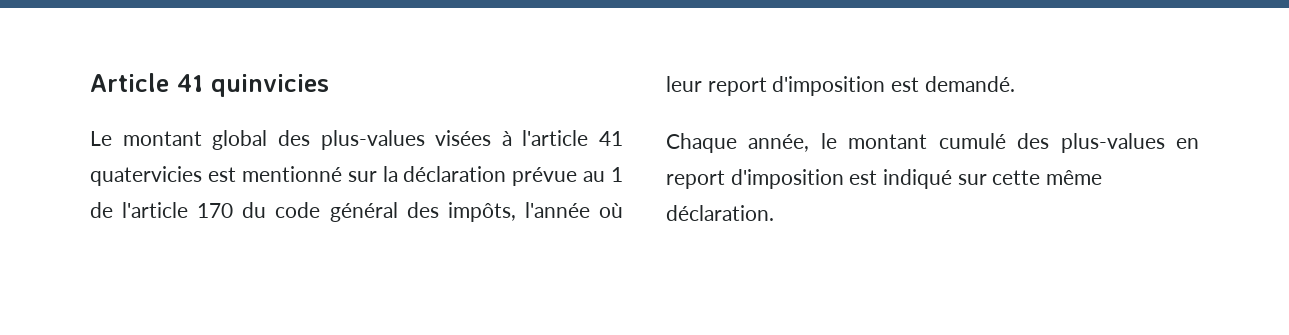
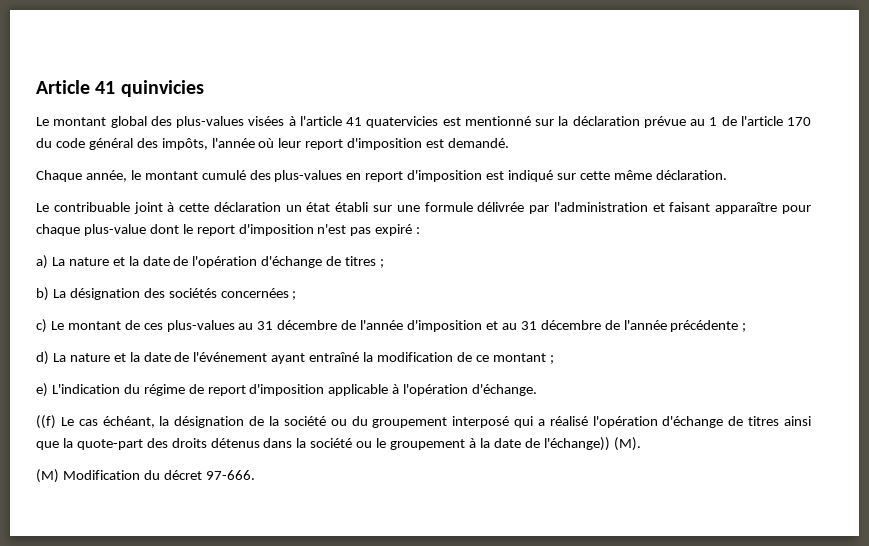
+ Le contribuable joint à cette déclaration un état établi sur une formule délivrée par l'administration et faisant apparaître pour chaque plus-value dont le report d'imposition n'est pas expiré :
+ a) La nature et la date de l'opération d'échange de titres ;
+ b) La désignation des sociétés concernées ;
+ c) Le montant de ces plus-values au 31 décembre de l'année d'imposition et au 31 décembre de l'année précédente ;
+ d) La nature et la date de l'événement ayant entraîné la modification de ce montant ;
+ e) L'indication du régime de report d'imposition applicable à l'opération d'échange.
+ ((f) Le cas échéant, la désignation de la société ou du groupement interposé qui a réalisé l'opération d'échange de titres ainsi que la quote-part des droits détenus dans la société ou le groupement à la date de l'échange)) (M).
+ (M) Modification du décret 97-666.

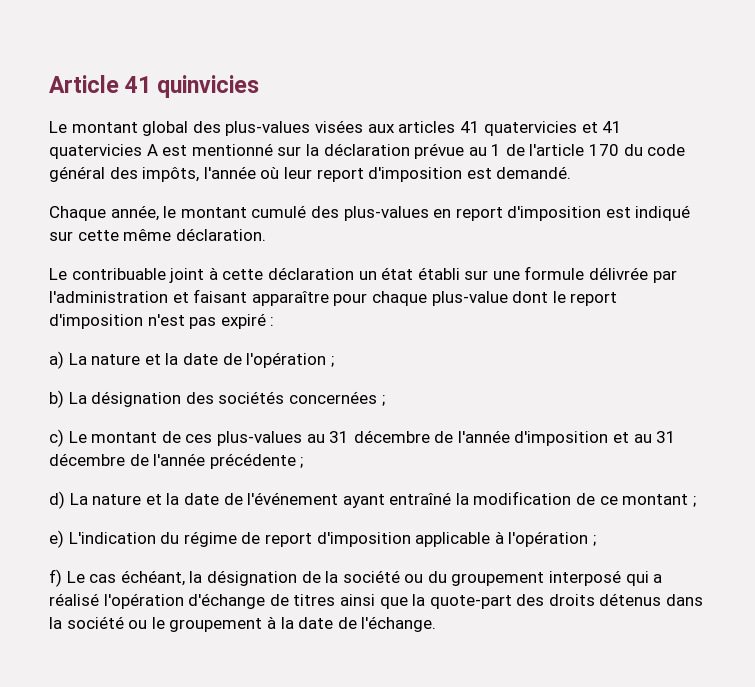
- Le montant global des plus-values visées à l'article 41 quatervicies est mentionné sur la déclaration prévue au 1 de l'article 170 du code général des impôts, l'année où leur report d'imposition est demandé.
+ Le montant global des plus-values visées aux articles 41 quatervicies et 41 quatervicies A est mentionné sur la déclaration prévue au 1 de l'article 170 du code général des impôts, l'année où leur report d'imposition est demandé.
- a) La nature et la date de l'opération d'échange de titres ;
+ a) La nature et la date de l'opération ;
- e) L'indication du régime de report d'imposition applicable à l'opération d'échange.
- ((f) Le cas échéant, la désignation de la société ou du groupement interposé qui a réalisé l'opération d'échange de titres ainsi que la quote-part des droits détenus dans la société ou le groupement à la date de l'échange)) (M).
- (M) Modification du décret 97-666.
+ e) L'indication du régime de report d'imposition applicable à l'opération ;
+ f) Le cas échéant, la désignation de la société ou du groupement interposé qui a réalisé l'opération d'échange de titres ainsi que la quote-part des droits détenus dans la société ou le groupement à la date de l'échange.

